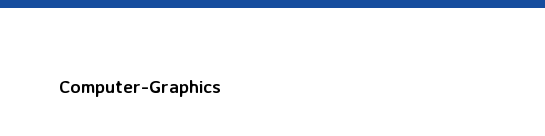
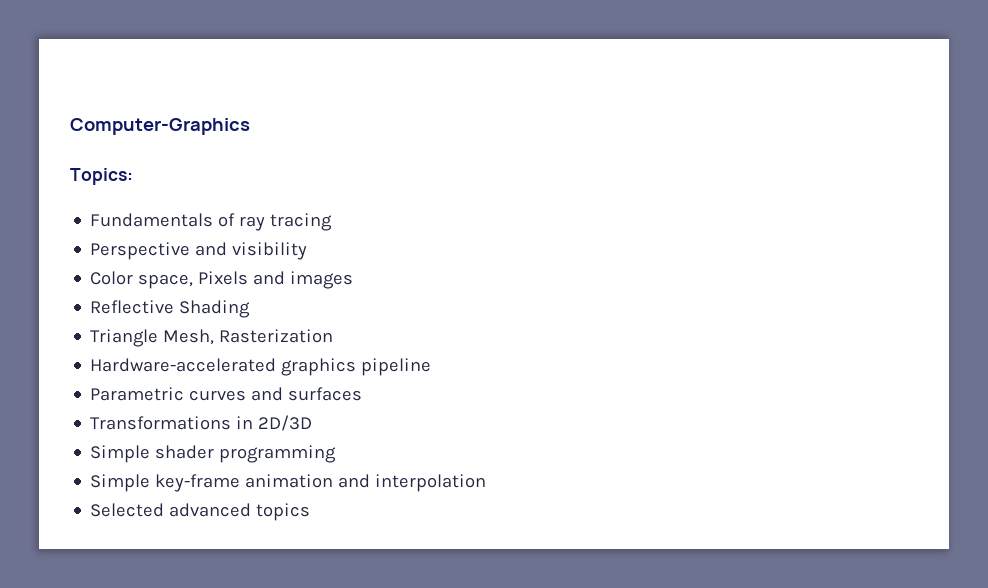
+ Topics:
+ Fundamentals of ray tracing
+ Perspective and visibility
+ Color space, Pixels and images
+ Reflective Shading
+ Triangle Mesh, Rasterization
+ Hardware-accelerated graphics pipeline
+ Parametric curves and surfaces
+ Transformations in 2D/3D
+ Simple shader programming
+ Simple key-frame animation and interpolation
+ Selected advanced topics

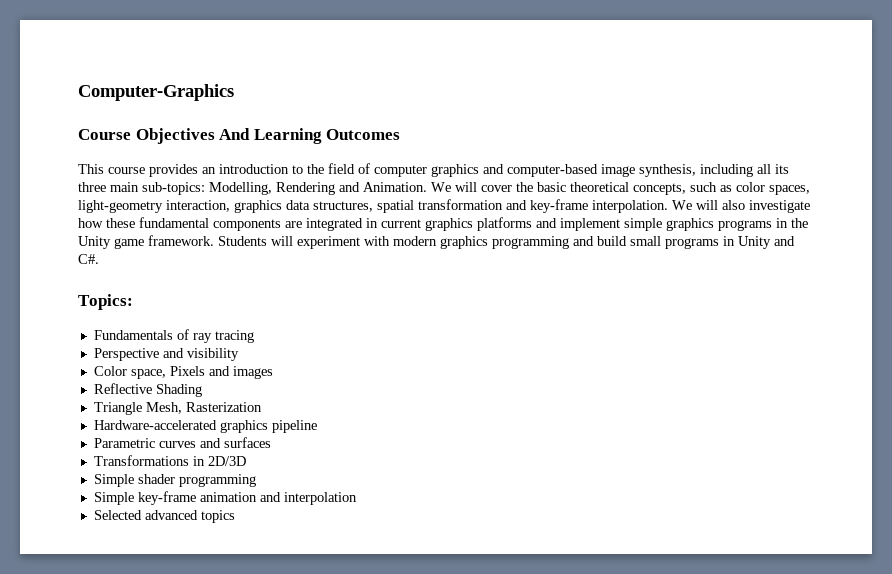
+ Course Objectives And Learning Outcomes
+ This course provides an introduction to the field of computer graphics and computer-based image synthesis, including all its three main sub-topics: Modelling, Rendering and Animation. We will cover the basic theoretical concepts, such as color spaces, light-geometry interaction, graphics data structures, spatial transformation and key-frame interpolation. We will also investigate how these fundamental components are integrated in current graphics platforms and implement simple graphics programs in the Unity game framework. Students will experiment with modern graphics programming and build small programs in Unity and C#.

